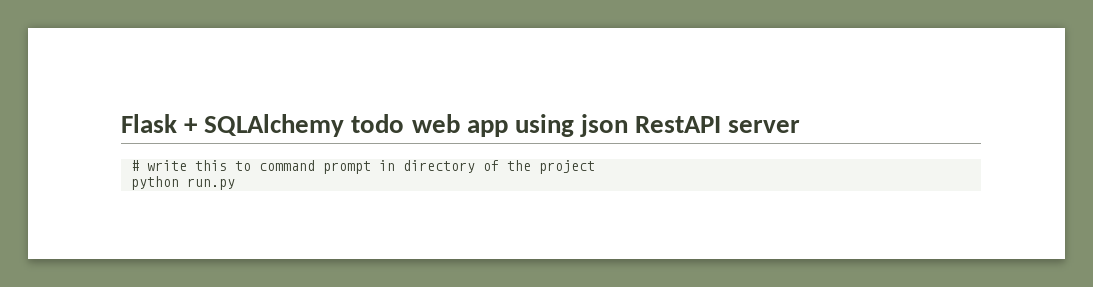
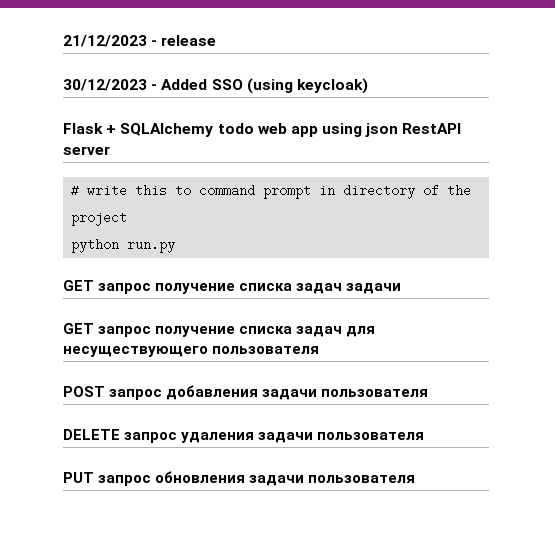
+ 21/12/2023 - release
+ 30/12/2023 - Added SSO (using keycloak)
+ GET запрос получение списка задач задачи
+ GET запрос получение списка задач для несуществующего пользователя
+ POST запрос добавления задачи пользователя
+ DELETE запрос удаления задачи пользователя
+ PUT запрос обновления задачи пользователя

